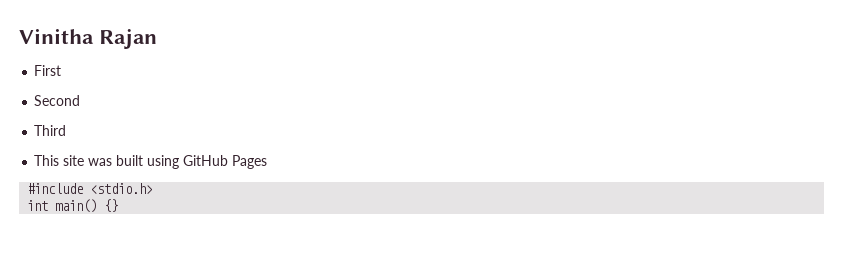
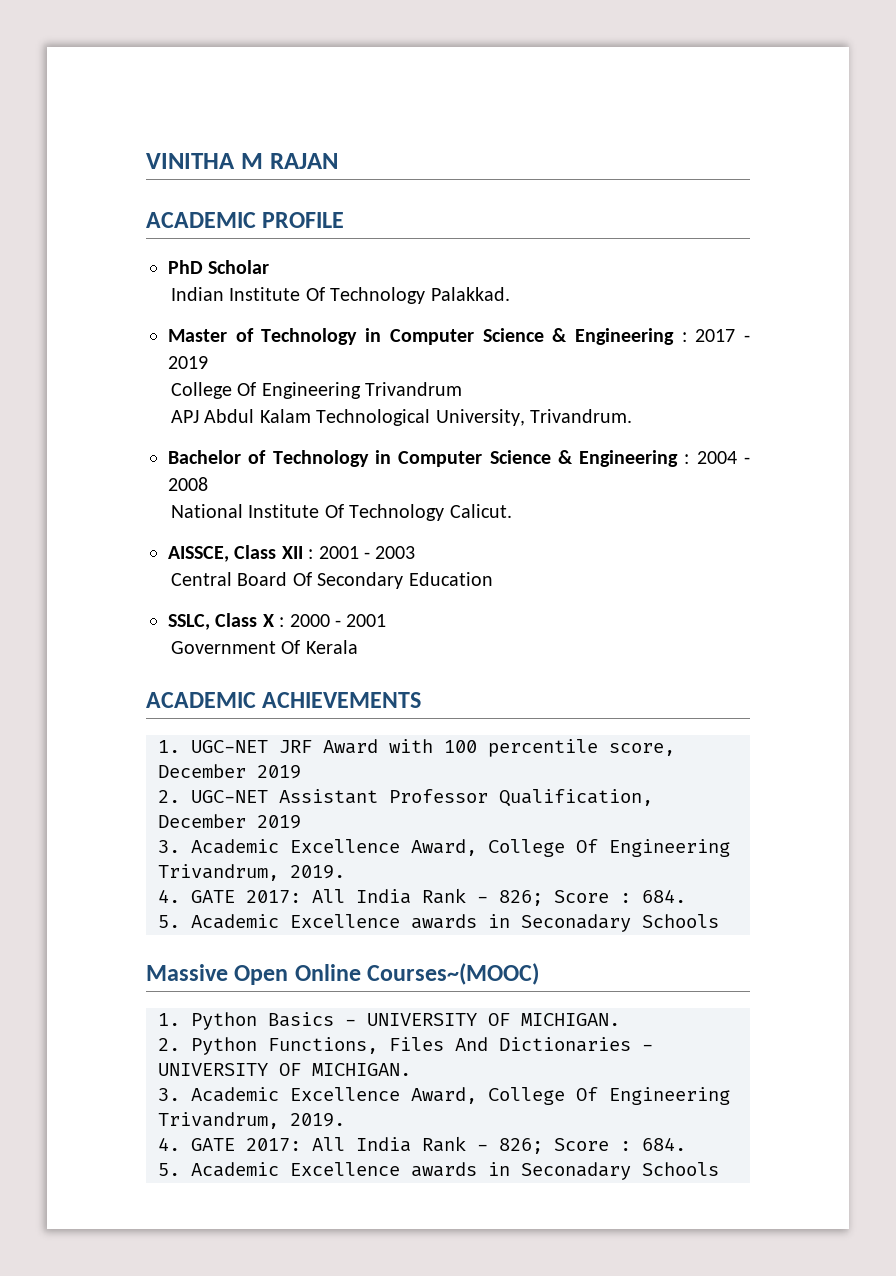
- Vinitha Rajan
- First
- Second
- Third
- This site was built using GitHub Pages
- #include <stdio.h>
- int main() {}
+ VINITHA M RAJAN
+ ACADEMIC PROFILE
+ PhD Scholar
+ Indian Institute Of Technology Palakkad.
+ Master of Technology in Computer Science & Engineering : 2017 - 2019
+ College Of Engineering Trivandrum
+ APJ Abdul Kalam Technological University, Trivandrum.
+ Bachelor of Technology in Computer Science & Engineering : 2004 - 2008
+ National Institute Of Technology Calicut.
+ AISSCE, Class XII : 2001 - 2003
+ Central Board Of Secondary Education
+ SSLC, Class X : 2000 - 2001
+ Government Of Kerala
+ ACADEMIC ACHIEVEMENTS
+ 1. UGC-NET JRF Award with 100 percentile score, December 2019
+ 2. UGC-NET Assistant Professor Qualification, December 2019
+ 3. Academic Excellence Award, College Of Engineering Trivandrum, 2019.
+ 4. GATE 2017: All India Rank - 826; Score : 684.
+ 5. Academic Excellence awards in Seconadary Schools
+ Massive Open Online Courses~(MOOC)
+ 1. Python Basics - UNIVERSITY OF MICHIGAN.
+ 2. Python Functions, Files And Dictionaries - UNIVERSITY OF MICHIGAN.
+ 3. Academic Excellence Award, College Of Engineering Trivandrum, 2019.
+ 4. GATE 2017: All India Rank - 826; Score : 684.
+ 5. Academic Excellence awards in Seconadary Schools

